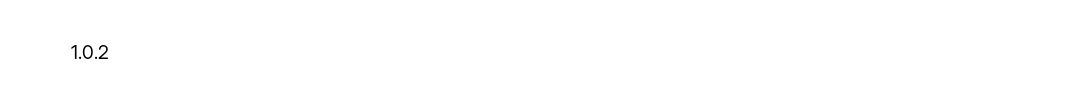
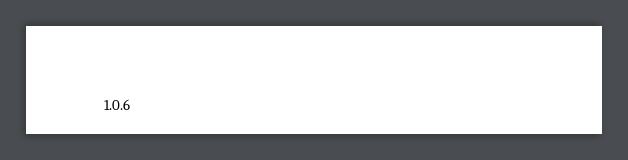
- 1.0.2
+ 1.0.6

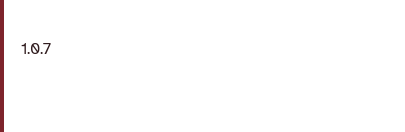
- 1.0.6
+ 1.0.7

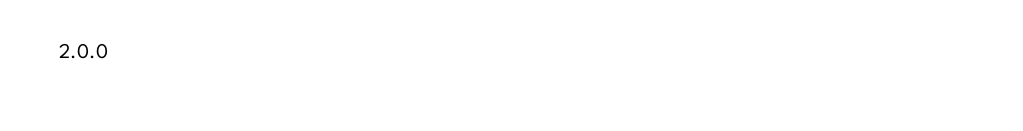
- 1.0.7
+ 2.0.0

